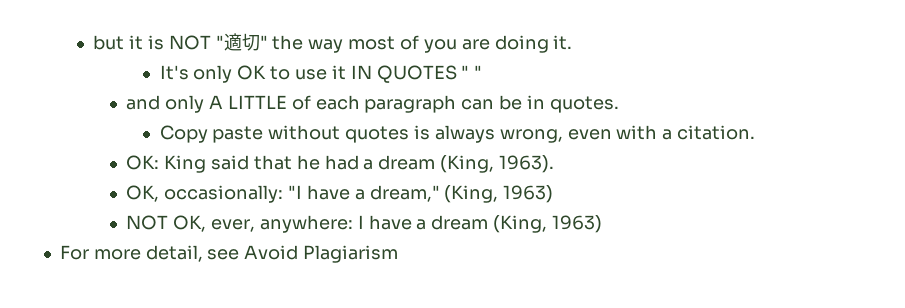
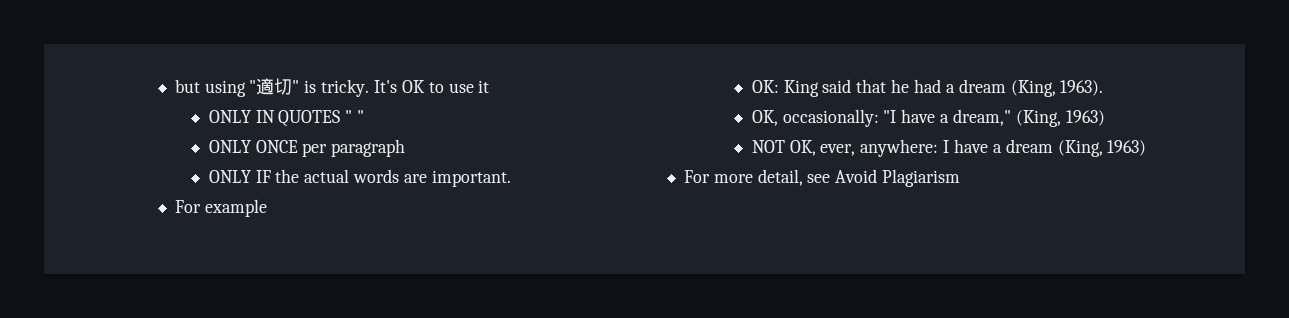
- but it is NOT "適切" the way most of you are doing it.
- It's only OK to use it IN QUOTES " "
+ but using "適切" is tricky. It's OK to use it
+ ONLY IN QUOTES " "
- and only A LITTLE of each paragraph can be in quotes.
- Copy paste without quotes is always wrong, even with a citation.
+ ONLY ONCE per paragraph
+ ONLY IF the actual words are important.
+ For example

